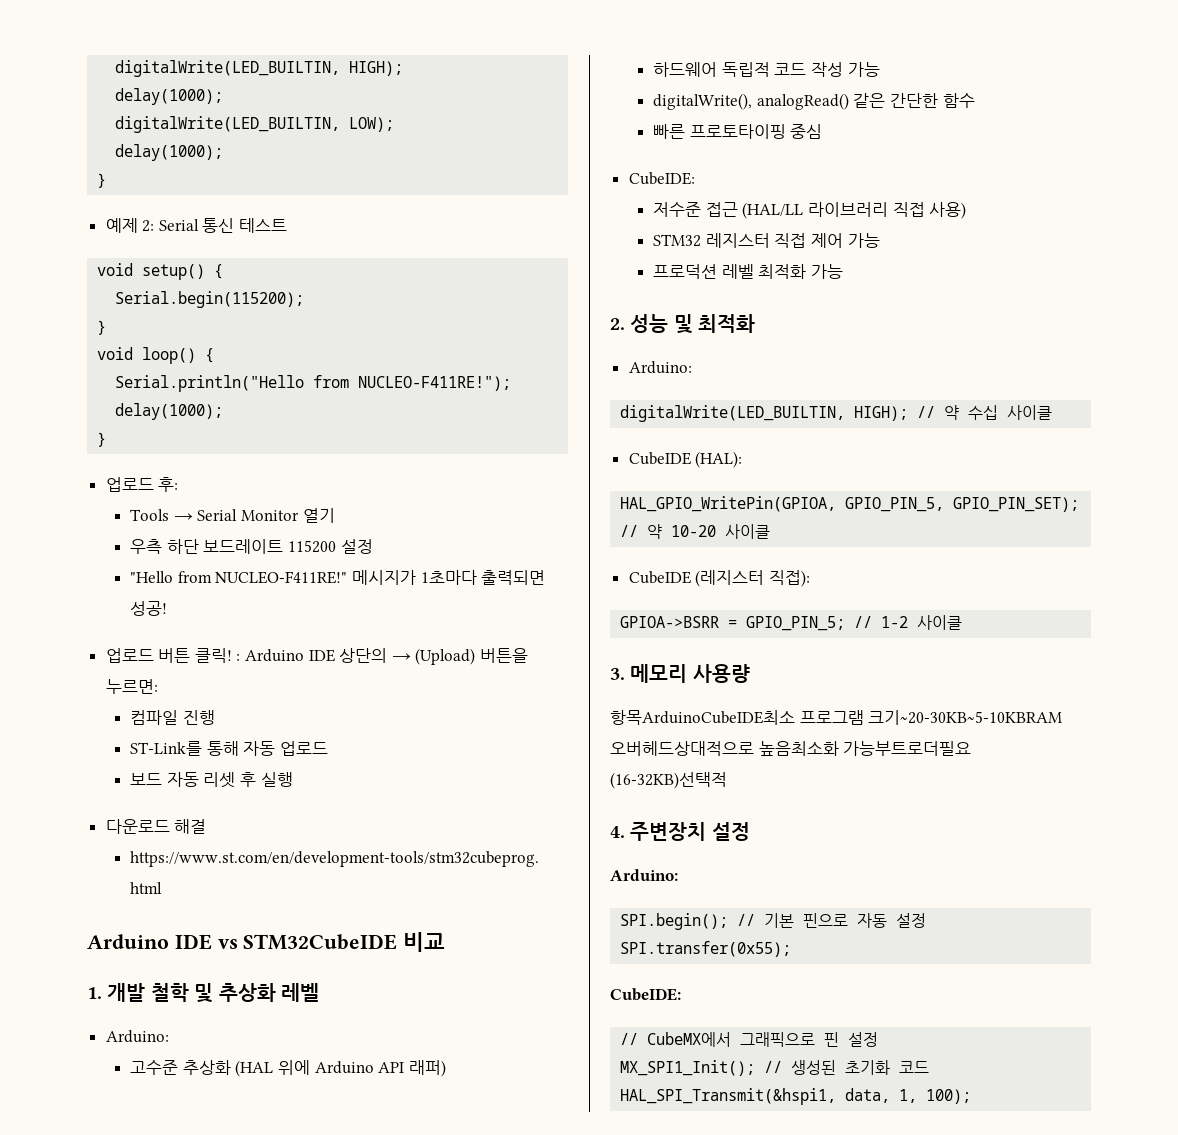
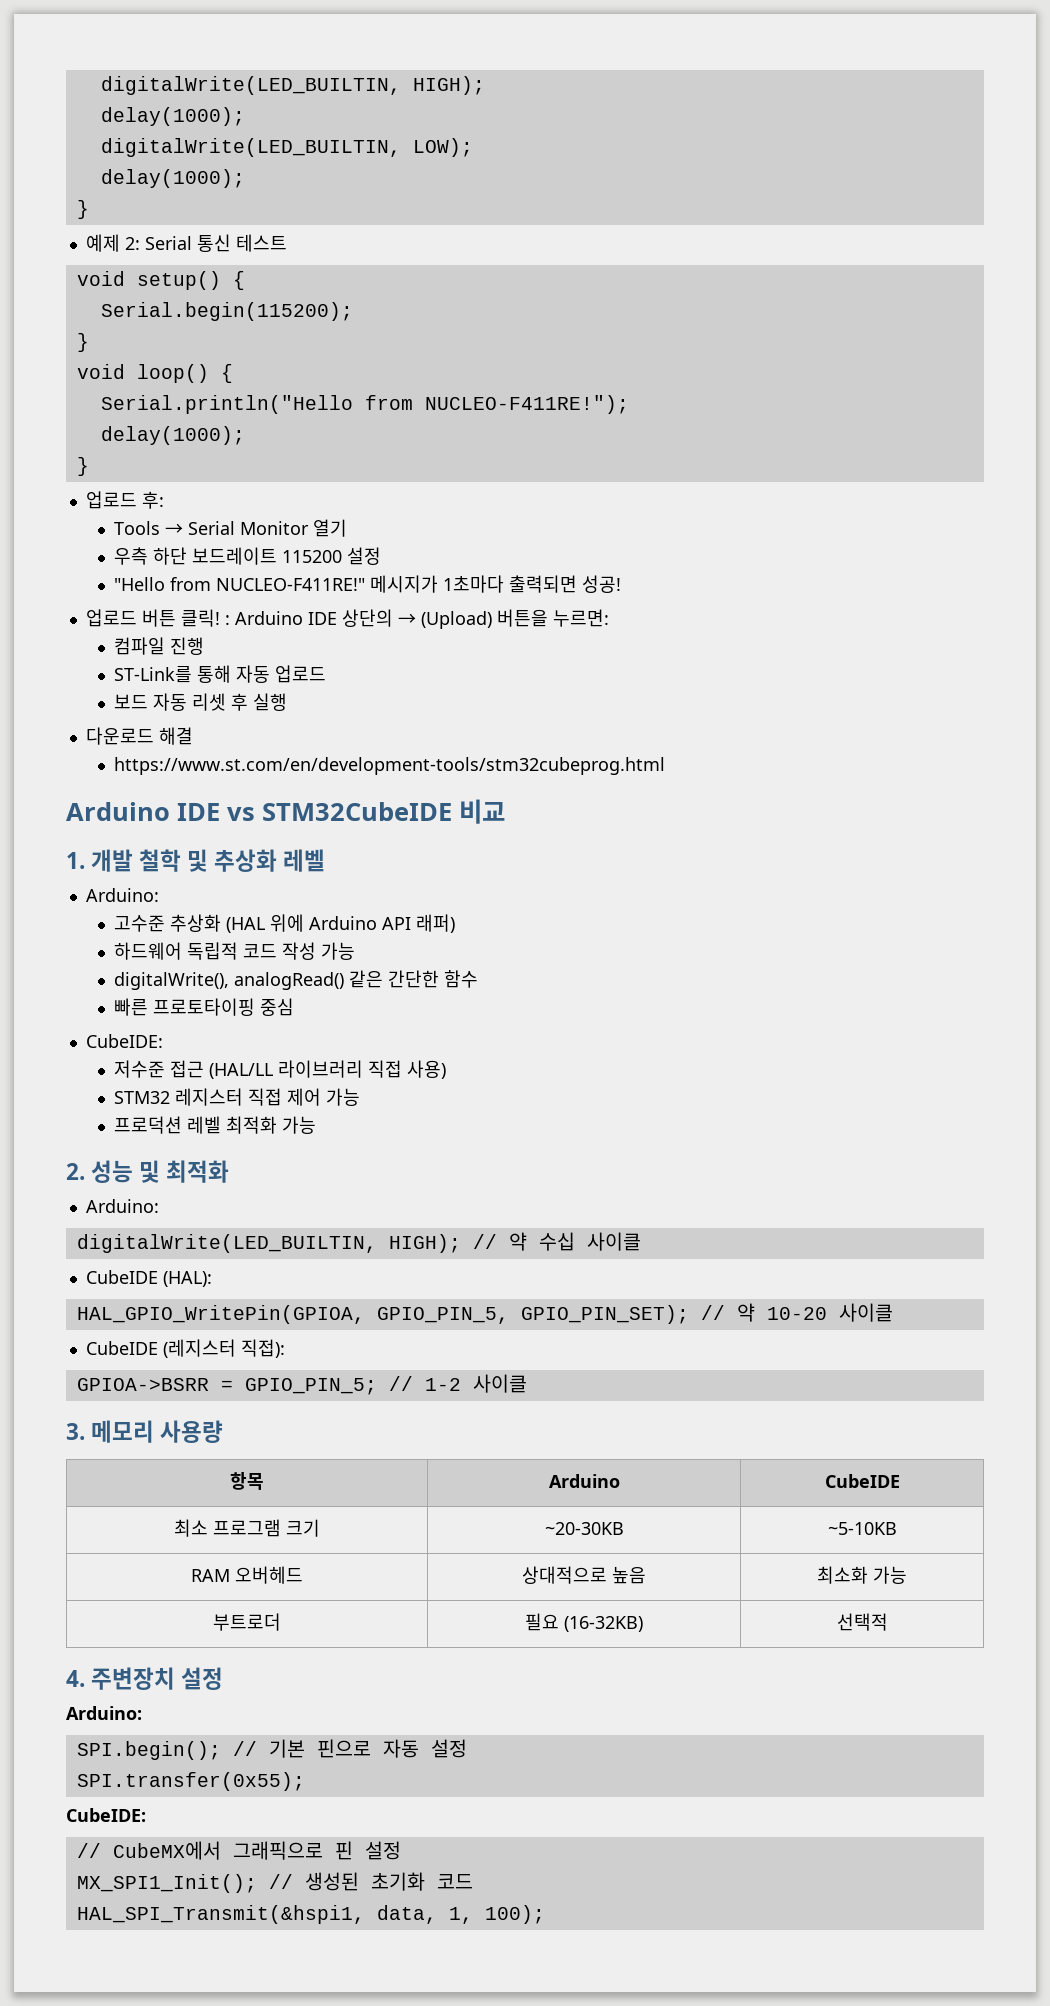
- 항목ArduinoCubeIDE최소 프로그램 크기~20-30KB~5-10KBRAM 오버헤드상대적으로 높음최소화 가능부트로더필요 (16-32KB)선택적
+ 항목 | Arduino | CubeIDE
+ 최소 프로그램 크기 | ~20-30KB | ~5-10KB
+ RAM 오버헤드 | 상대적으로 높음 | 최소화 가능
+ 부트로더 | 필요 (16-32KB) | 선택적

